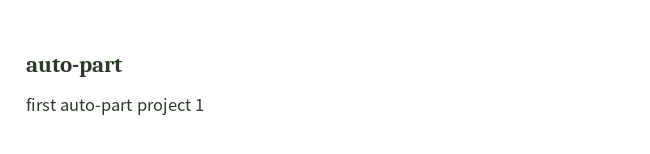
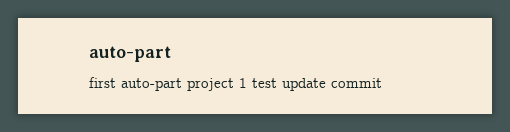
- first auto-part project 1
+ first auto-part project 1 test update commit

